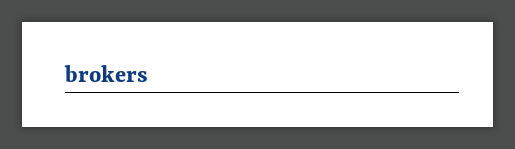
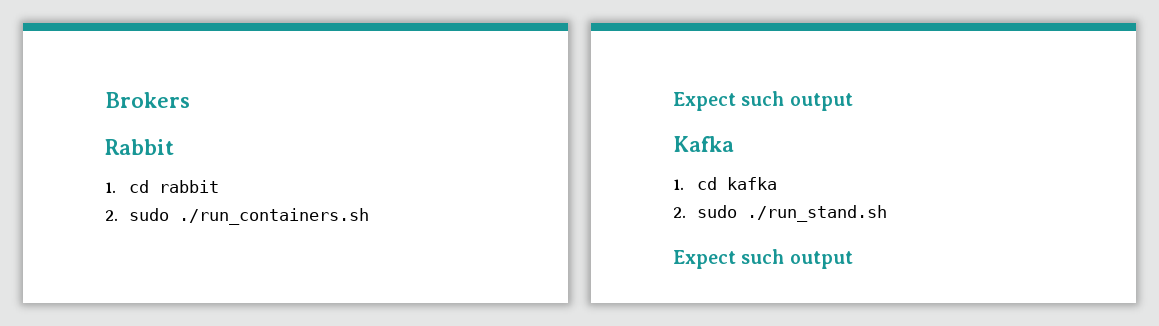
- brokers
+ Brokers
+ Rabbit
+ 1. cd rabbit
+ 2. sudo ./run_containers.sh
+ Expect such output
+ Kafka
+ 1. cd kafka
+ 2. sudo ./run_stand.sh
+ Expect such output

